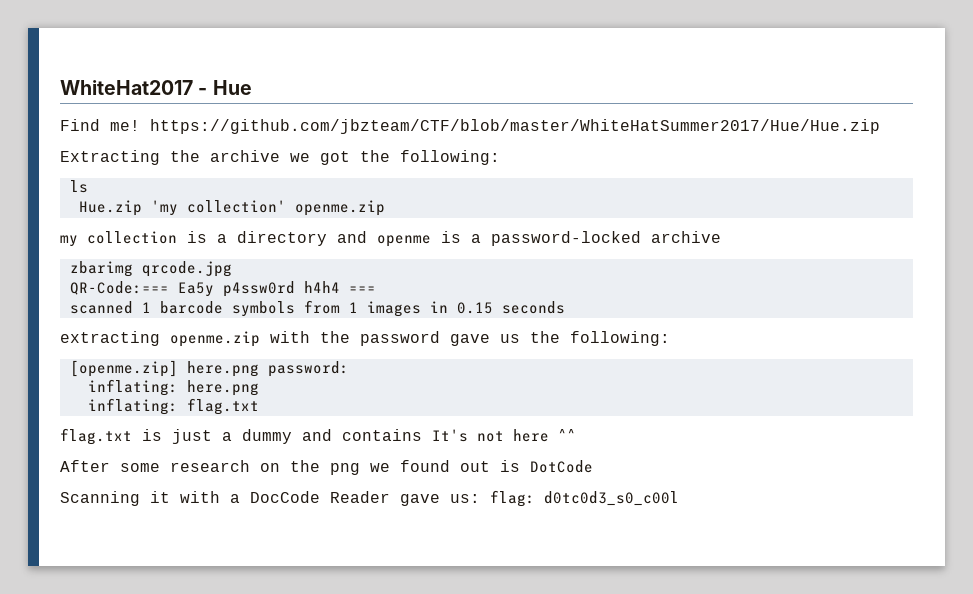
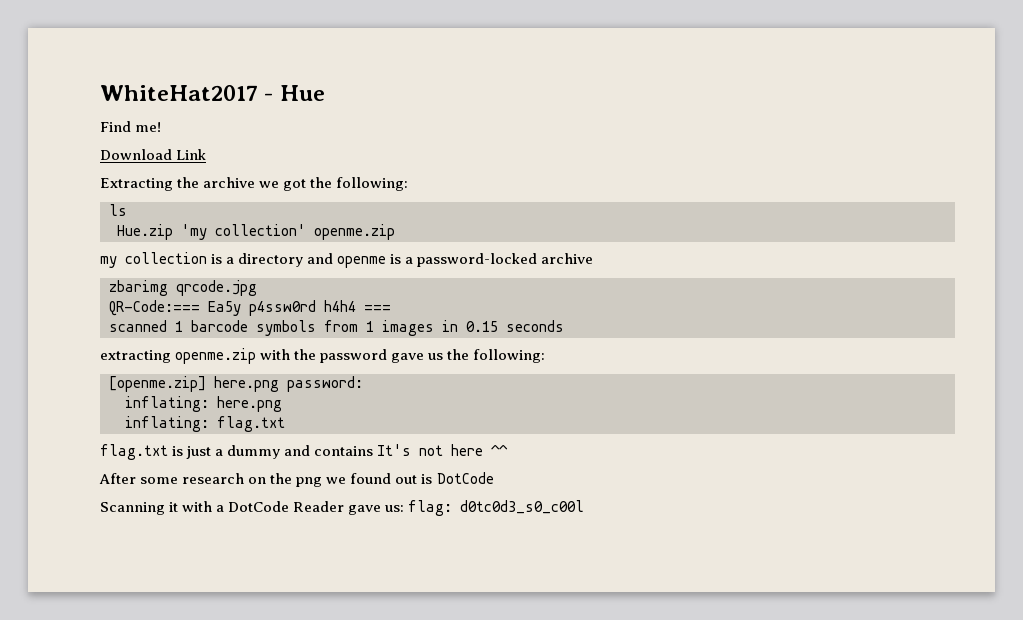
- Find me! https://github.com/jbzteam/CTF/blob/master/WhiteHatSummer2017/Hue/Hue.zip
+ Find me!
+ Download Link
- Scanning it with a DocCode Reader gave us: flag: d0tc0d3_s0_c00l
+ Scanning it with a DotCode Reader gave us: flag: d0tc0d3_s0_c00l

